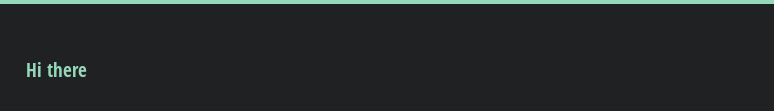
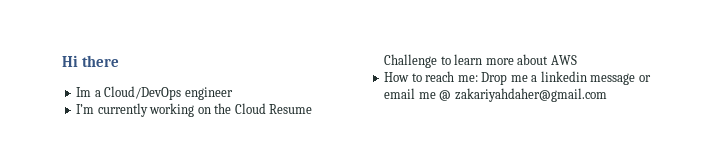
+ Im a Cloud/DevOps engineer
+ I’m currently working on the Cloud Resume Challenge to learn more about AWS
+ How to reach me: Drop me a linkedin message or email me @ zakariyahdaher@gmail.com

